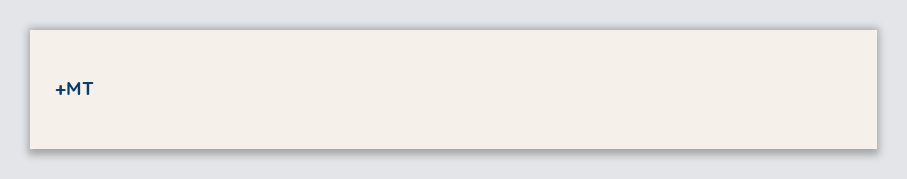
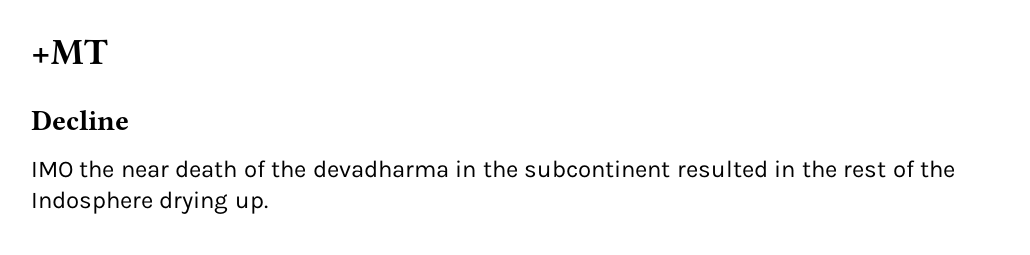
+ Decline
+ IMO the near death of the devadharma in the subcontinent resulted in the rest of the Indosphere drying up.

